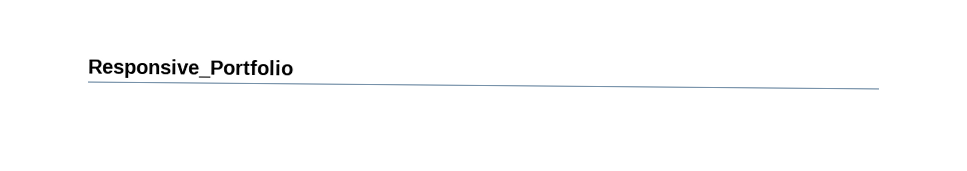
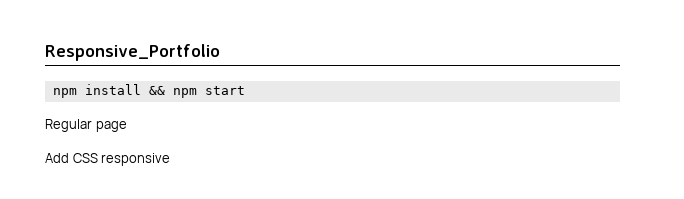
+ npm install && npm start
+ Regular page
+ Add CSS responsive

